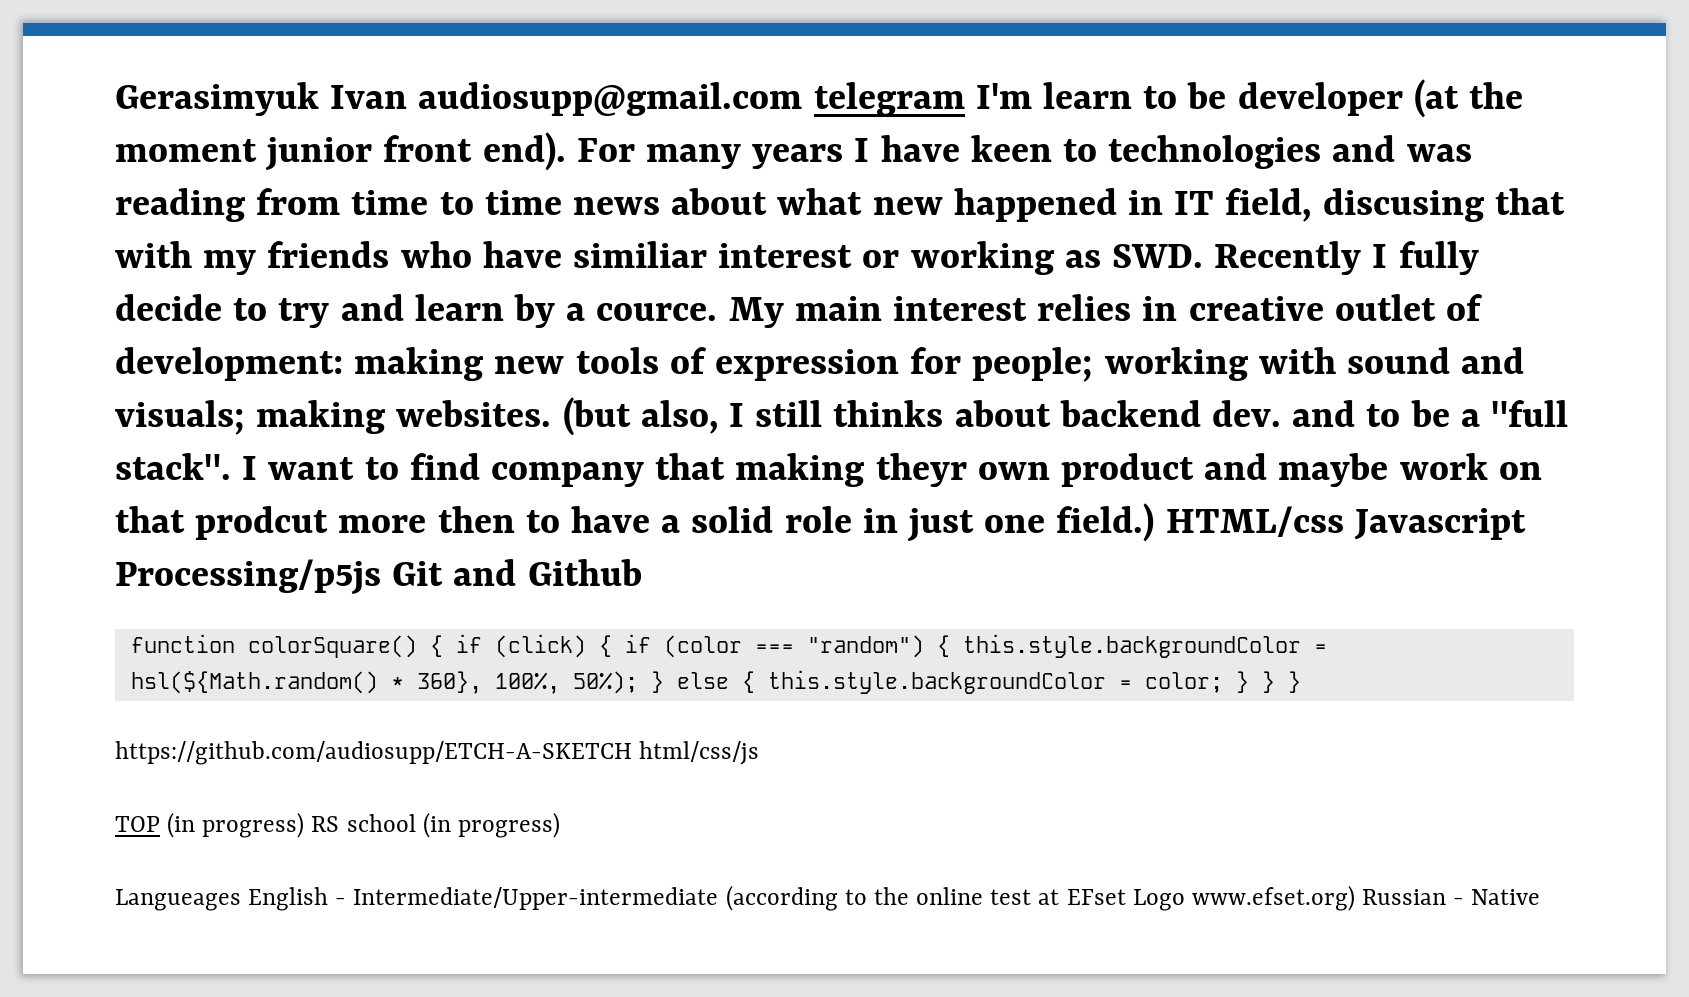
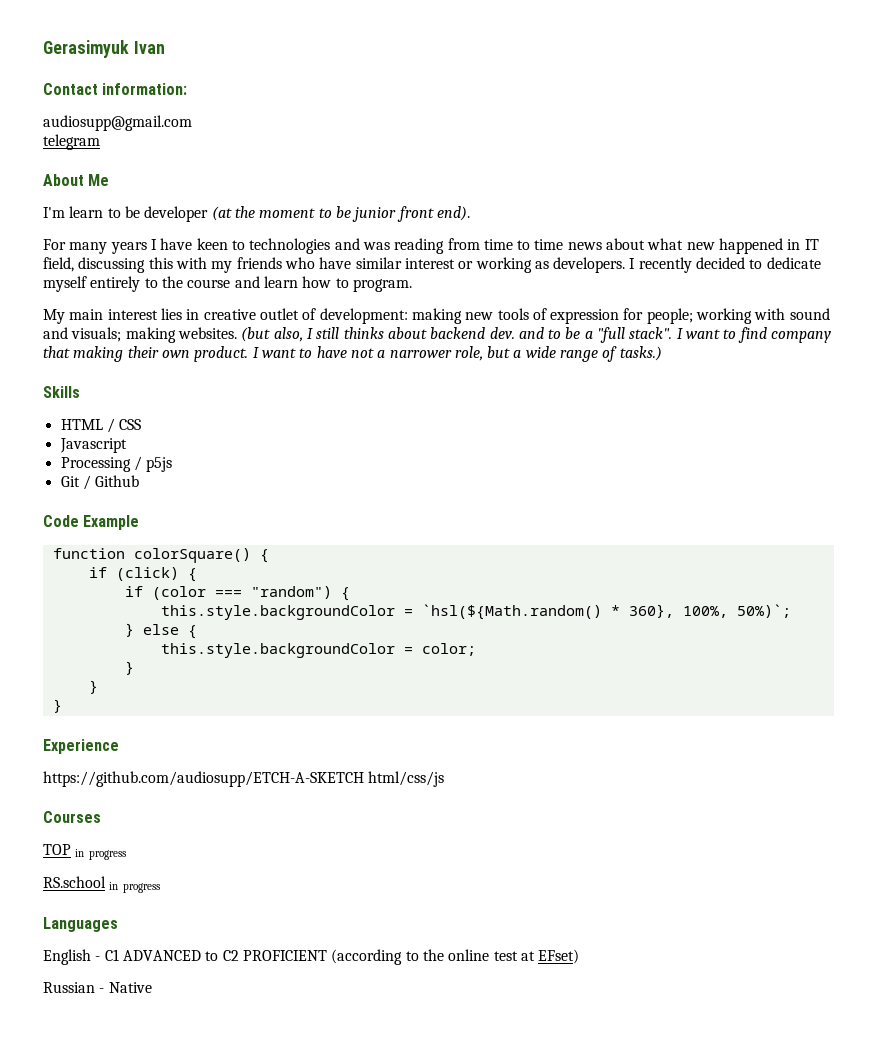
- Gerasimyuk Ivan audiosupp@gmail.com telegram I'm learn to be developer (at the moment junior front end). For many years I have keen to technologies and was reading from time to time news about what new happened in IT field, discusing that with my friends who have similiar interest or working as SWD. Recently I fully decide to try and learn by a cource. My main interest relies in creative outlet of development:
+ Gerasimyuk Ivan
+ Contact information:
+ audiosupp@gmail.com
+ telegram
+ About Me
+ I'm learn to be developer (at the moment to be junior front end).
+ For many years I have keen to technologies and was reading from time to time news about what new happened in IT field, discussing this with my friends who have similar interest or working as developers. I recently decided to dedicate myself entirely to the course and learn how to program.
+ My main interest lies in creative outlet of development:
- I want to find company that making theyr own product and maybe work on that prodcut more then to have a solid role in just one field.) HTML/css Javascript Processing/p5js Git and Github
+ I want to find company that making their own product. I want to have not a narrower role, but a wide range of tasks.)
+ Skills
+ HTML / CSS
+ Javascript
+ Processing / p5js
+ Git / Github
+ Code Example
- function colorSquare() { if (click) { if (color === "random") { this.style.backgroundColor = hsl(${Math.random() * 360}, 100%, 50%); } else { this.style.backgroundColor = color; } } }
+ function colorSquare() {
+ if (click) {
+ if (color === "random") {
+ this.style.backgroundColor = `hsl(${Math.random() * 360}, 100%, 50%)`;
+ } else {
+ this.style.backgroundColor = color;
+ }
+ }
+ }
+ Experience
+ Courses
- TOP (in progress) RS school (in progress)
- Langueages English - Intermediate/Upper-intermediate (according to the online test at EFset Logo www.efset.org) Russian - Native
+ TOP in progress
+ RS.school in progress
+ Languages
+ English - C1 ADVANCED to C2 PROFICIENT (according to the online test at EFset)
+ Russian - Native

